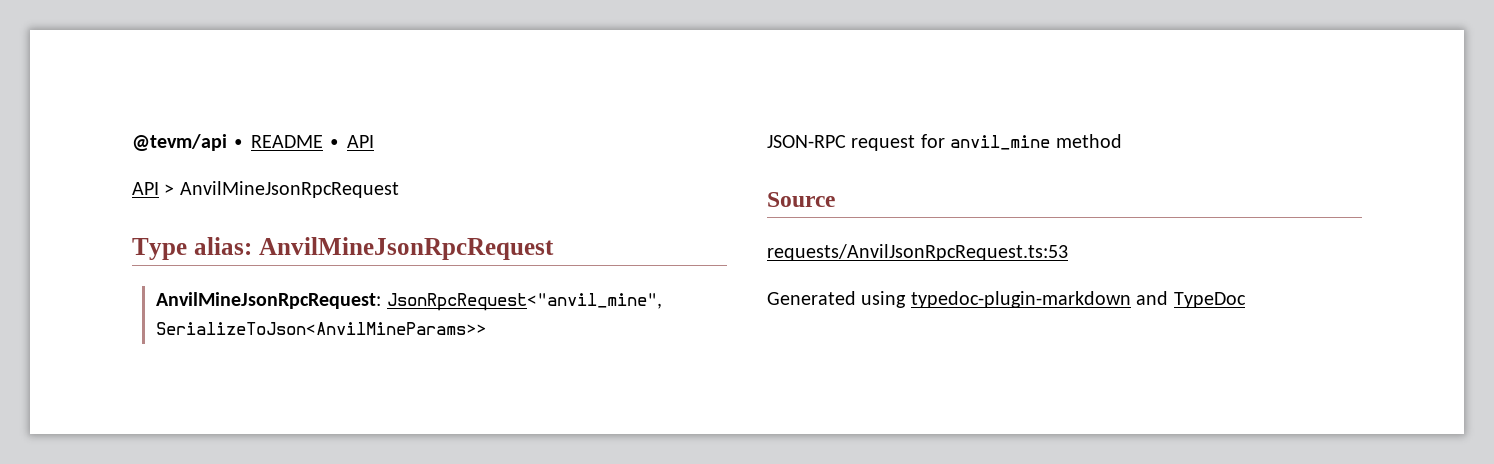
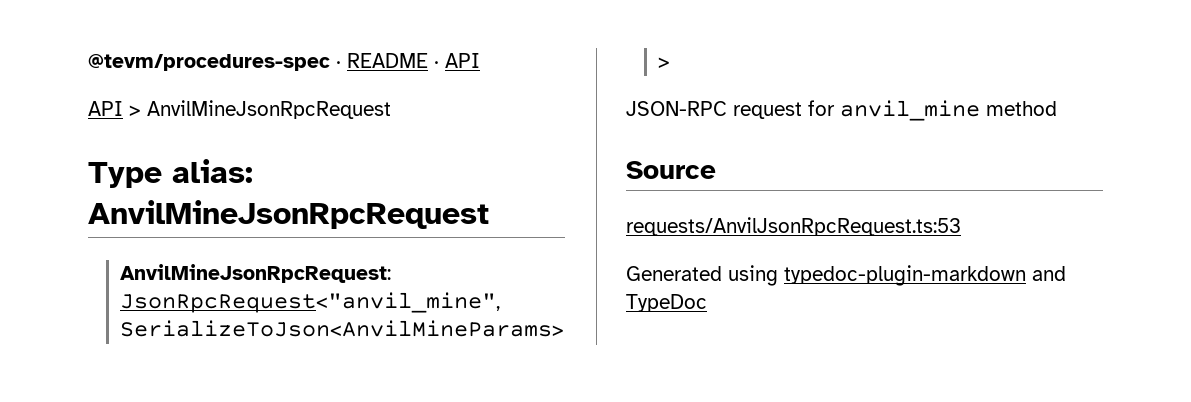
- @tevm/api ∙ README ∙ API
+ @tevm/procedures-spec ∙ README ∙ API

